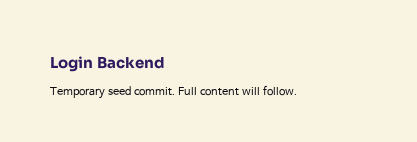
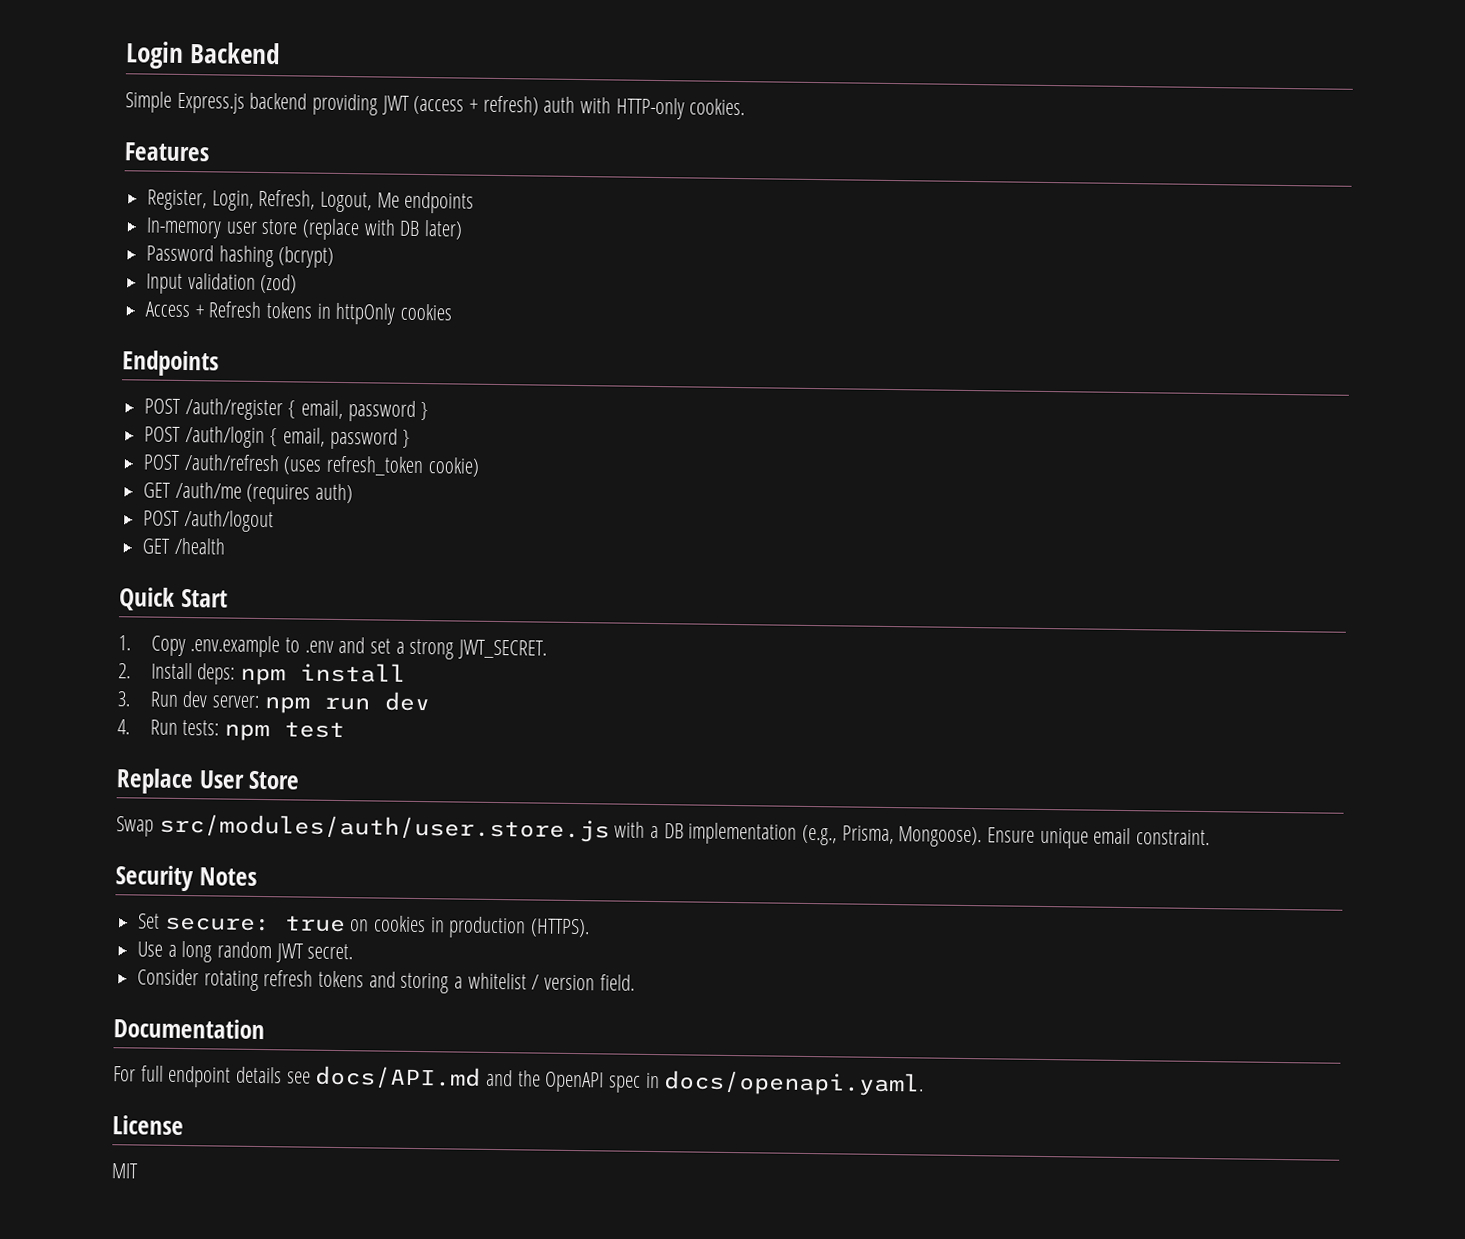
- Temporary seed commit. Full content will follow.
+ Simple Express.js backend providing JWT (access + refresh) auth with HTTP-only cookies.
+ Features
+ Register, Login, Refresh, Logout, Me endpoints
+ In-memory user store (replace with DB later)
+ Password hashing (bcrypt)
+ Input validation (zod)
+ Access + Refresh tokens in httpOnly cookies
+ Endpoints
+ POST /auth/register { email, password }
+ POST /auth/login { email, password }
+ POST /auth/refresh (uses refresh_token cookie)
+ GET /auth/me (requires auth)
+ POST /auth/logout
+ GET /health
+ Quick Start
+ 1. Copy .env.example to .env and set a strong JWT_SECRET.
+ 2. Install deps: npm install
+ 3. Run dev server: npm run dev
+ 4. Run tests: npm test
+ Replace User Store
+ Swap src/modules/auth/user.store.js with a DB implementation (e.g., Prisma, Mongoose). Ensure unique email constraint.
+ Security Notes
+ Set secure: true on cookies in production (HTTPS).
+ Use a long random JWT secret.
+ Consider rotating refresh tokens and storing a whitelist / version field.
+ Documentation
+ For full endpoint details see docs/API.md and the OpenAPI spec in docs/openapi.yaml.
+ License
+ MIT

